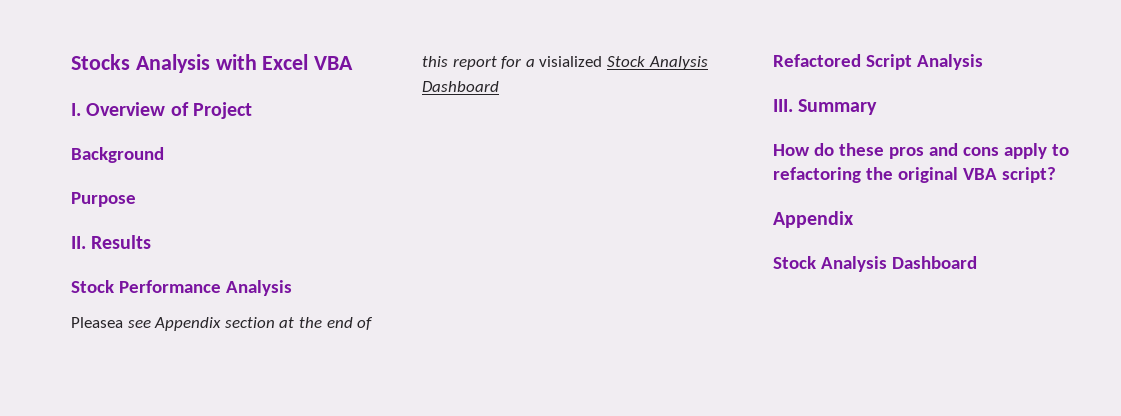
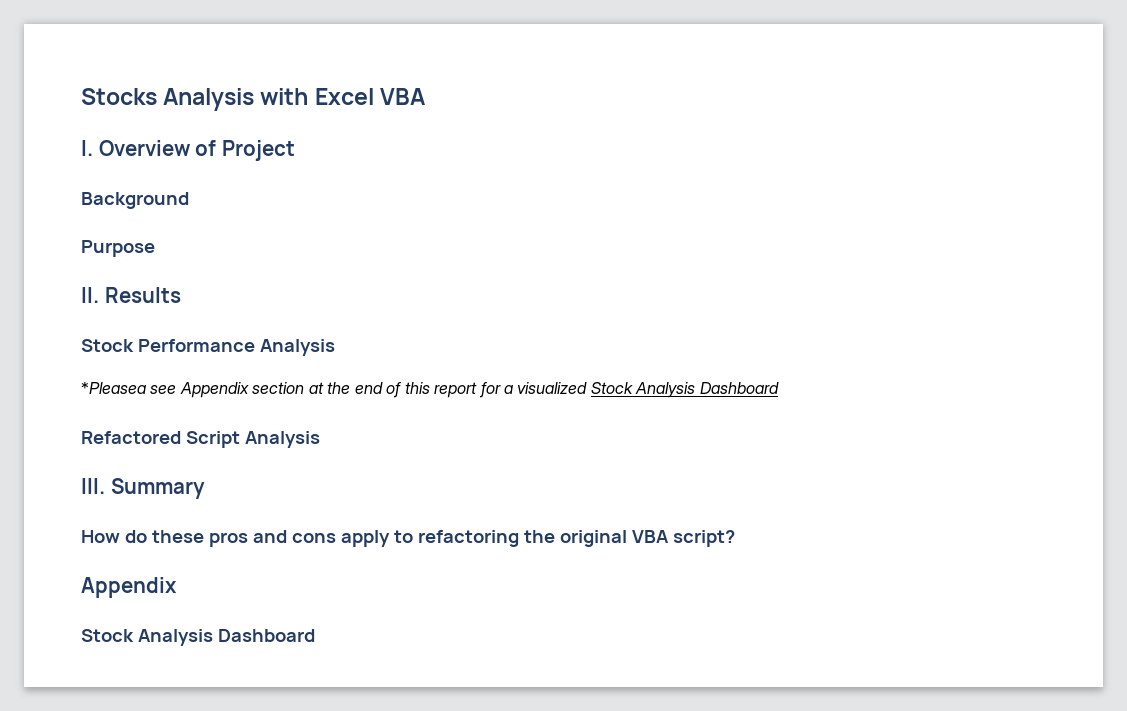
- Pleasea see Appendix section at the end of this report for a visialized Stock Analysis Dashboard
+ *Pleasea see Appendix section at the end of this report for a visualized Stock Analysis Dashboard

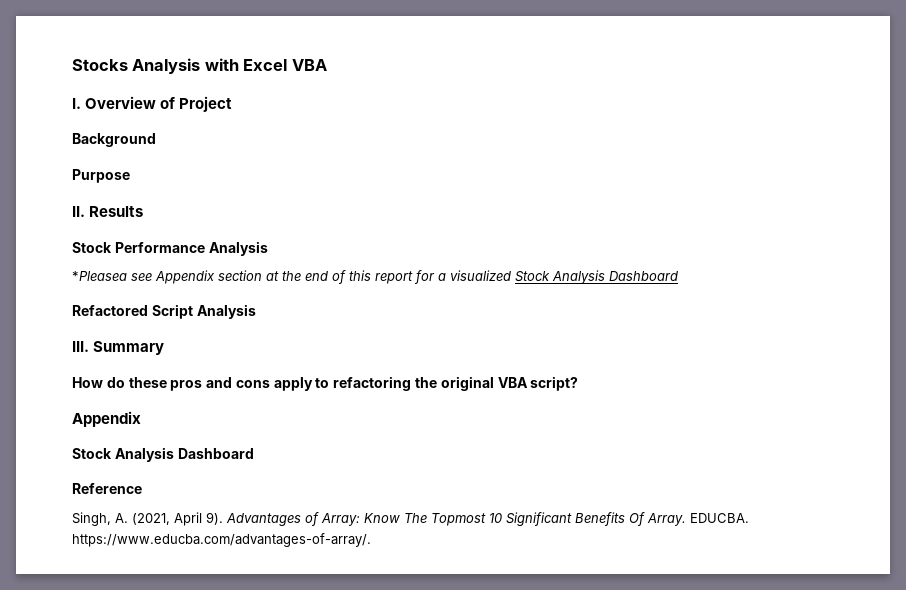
+ Reference
+ Singh, A. (2021, April 9). Advantages of Array: Know The Topmost 10 Significant Benefits Of Array. EDUCBA.
+ https://www.educba.com/advantages-of-array/.

